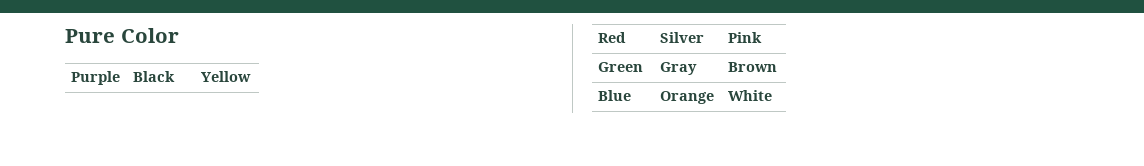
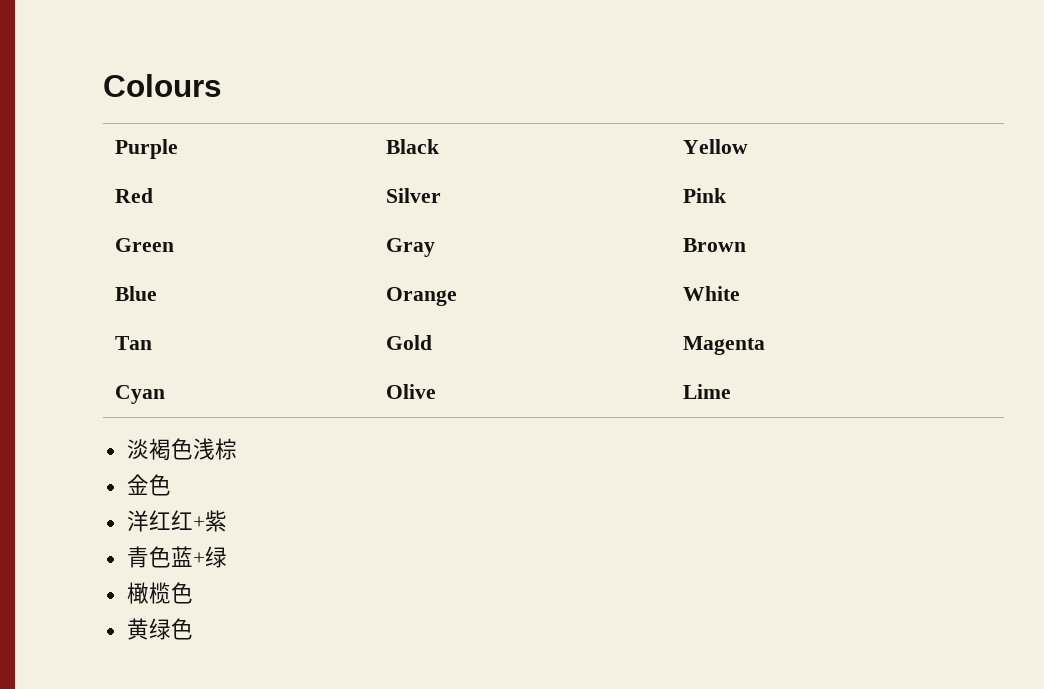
- Pure Color
+ Colours
+ Tan | Gold | Magenta
+ Cyan | Olive | Lime
+ 淡褐色浅棕
+ 金色
+ 洋红红+紫
+ 青色蓝+绿
+ 橄榄色
+ 黄绿色

